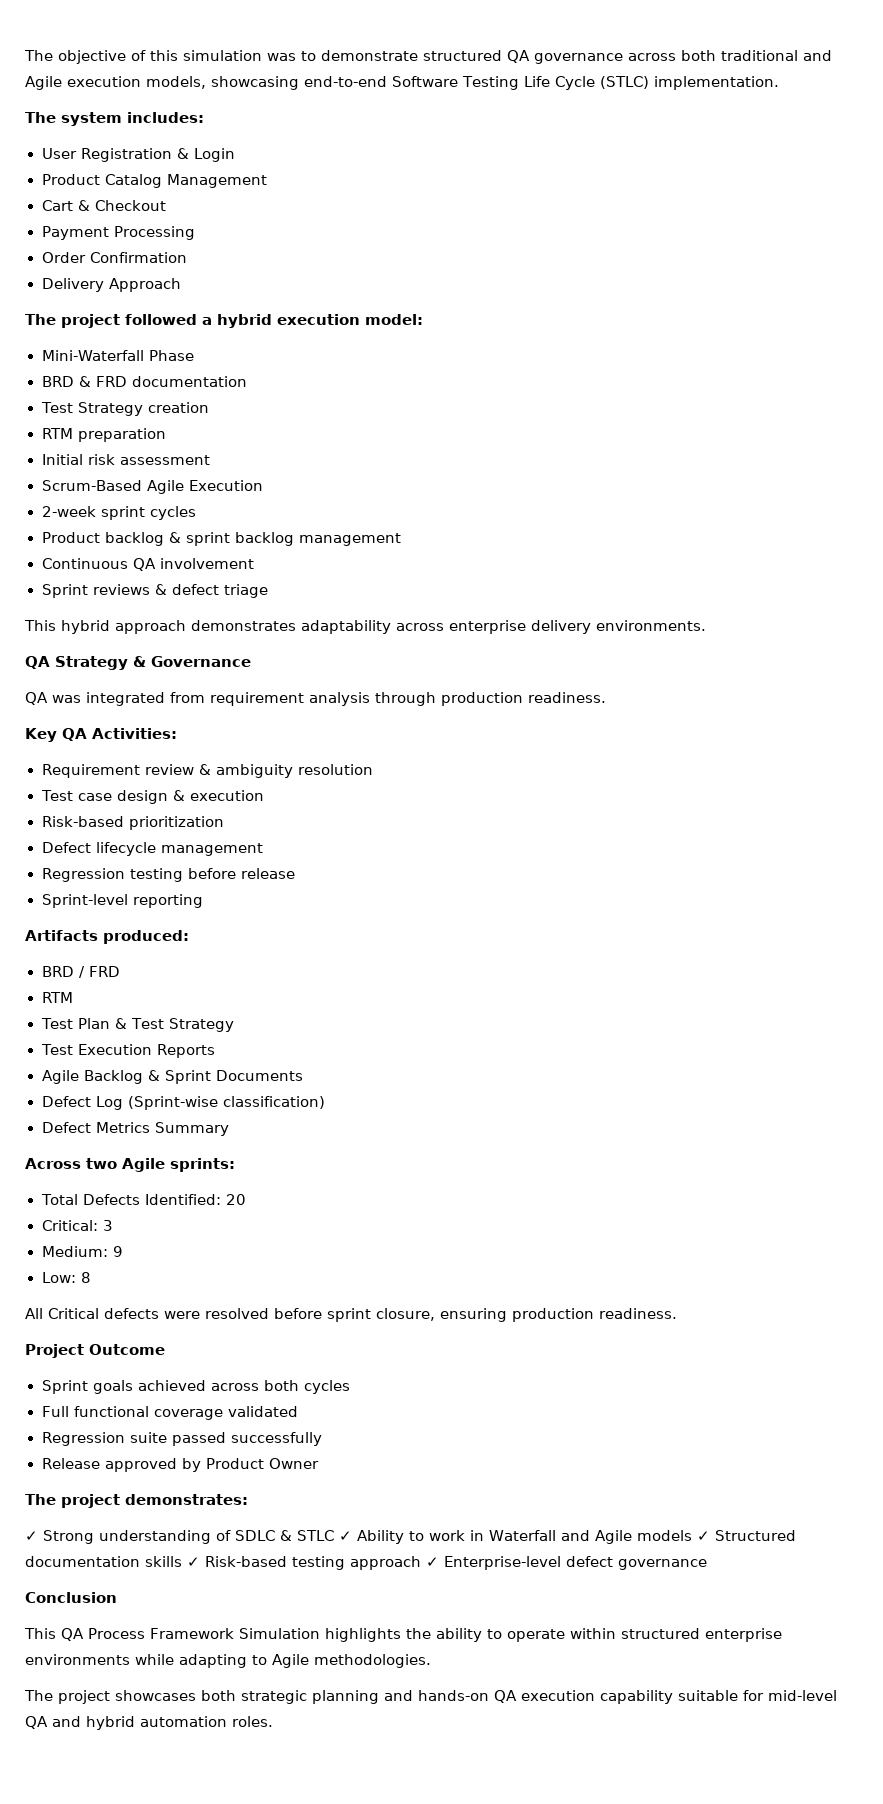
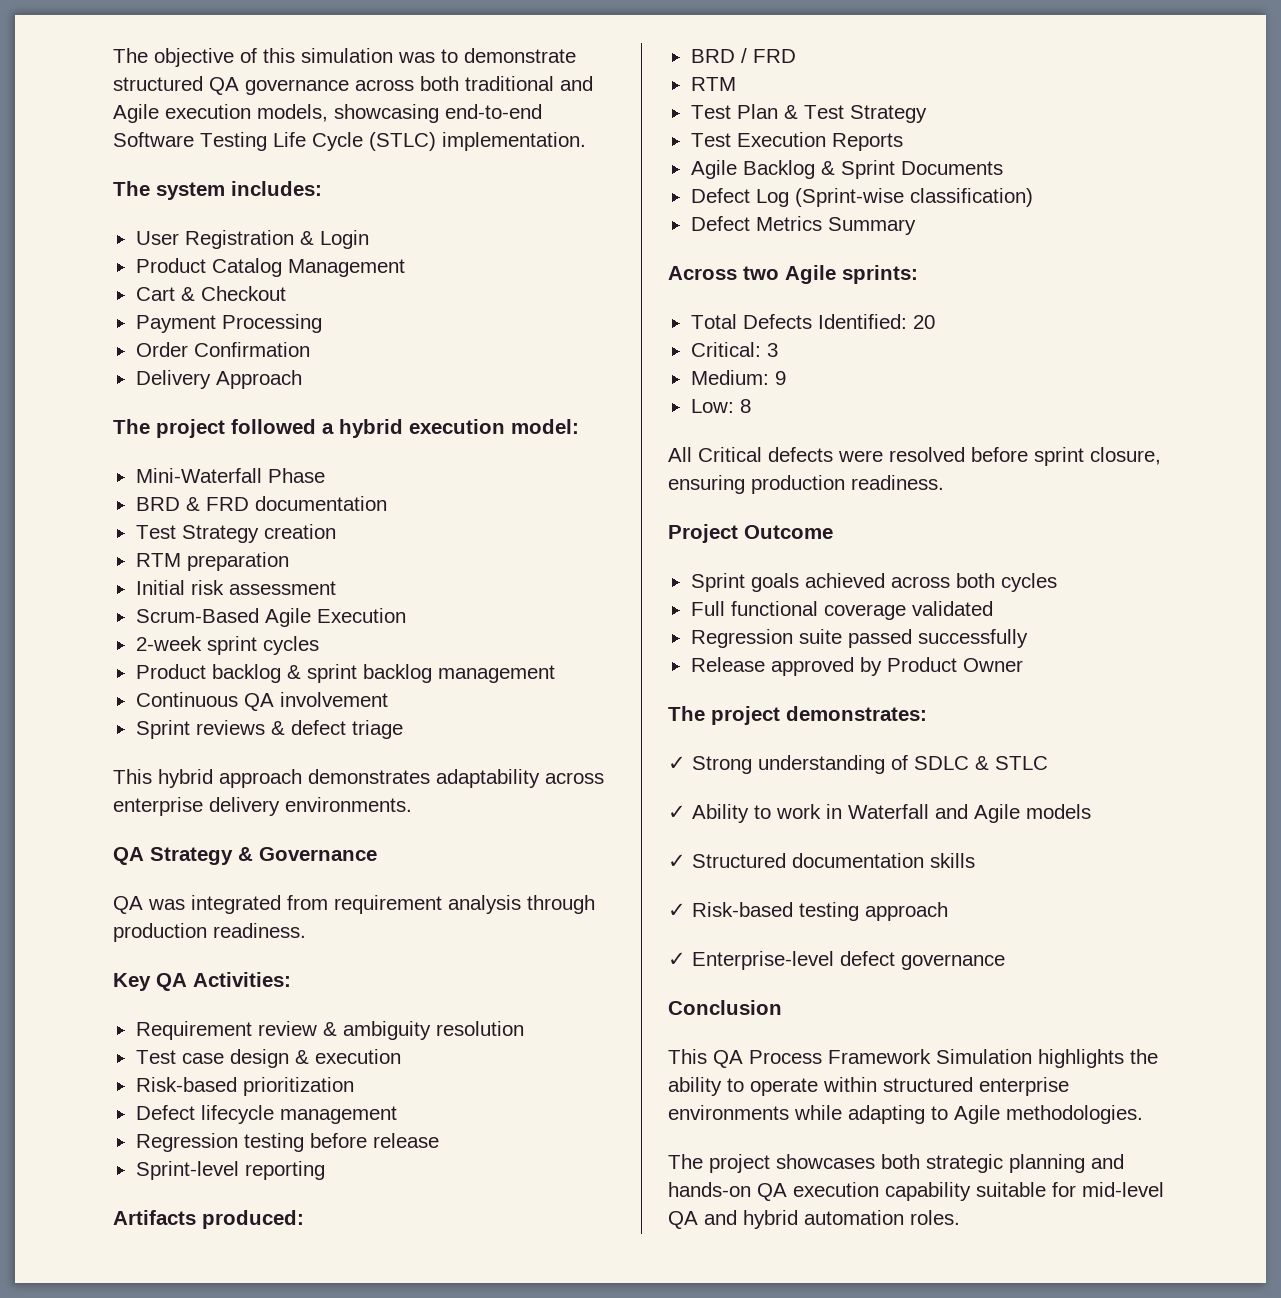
- ✓ Strong understanding of SDLC & STLC ✓ Ability to work in Waterfall and Agile models ✓ Structured documentation skills ✓ Risk-based testing approach ✓ Enterprise-level defect governance
+ ✓ Strong understanding of SDLC & STLC
+ ✓ Ability to work in Waterfall and Agile models
+ ✓ Structured documentation skills
+ ✓ Risk-based testing approach
+ ✓ Enterprise-level defect governance

